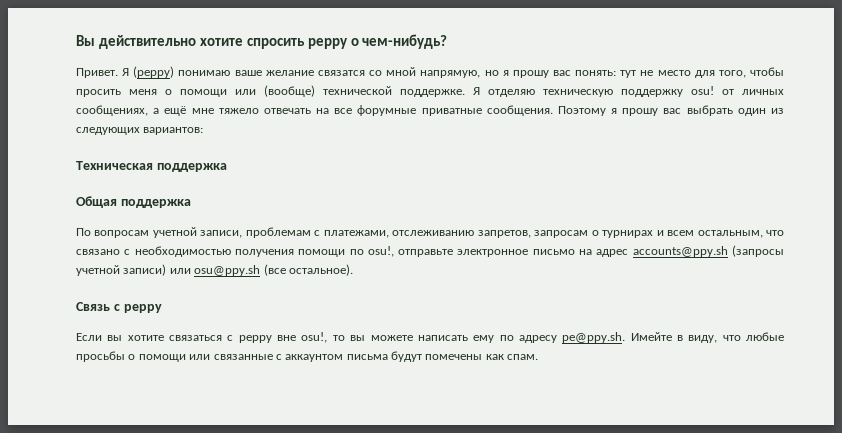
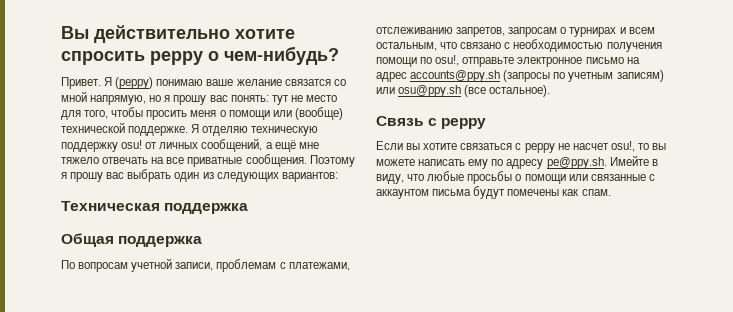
- Я отделяю техническую поддержку osu! от личных сообщениях, а ещё мне тяжело отвечать на все форумные приватные сообщения.
+ Я отделяю техническую поддержку osu! от личных сообщений, а ещё мне тяжело отвечать на все приватные сообщения.
- По вопросам учетной записи, проблемам с платежами, отслеживанию запретов, запросам о турнирах и всем остальным, что связано с необходимостью получения помощи по osu!, отправьте электронное письмо на адрес accounts@ppy.sh (запросы учетной записи) или osu@ppy.sh (все остальное).
+ По вопросам учетной записи, проблемам с платежами, отслеживанию запретов, запросам о турнирах и всем остальным, что связано с необходимостью получения помощи по osu!, отправьте электронное письмо на адрес accounts@ppy.sh (запросы по учетным записям) или osu@ppy.sh (все остальное).
- Если вы хотите связаться с peppy вне osu!, то вы можете написать ему по адресу pe@ppy.sh. Имейте в виду, что любые просьбы о помощи или связанные с аккаунтом письма будут помечены как спам.
+ Если вы хотите связаться с peppy не насчет osu!, то вы можете написать ему по адресу pe@ppy.sh. Имейте в виду, что любые просьбы о помощи или связанные с аккаунтом письма будут помечены как спам.

